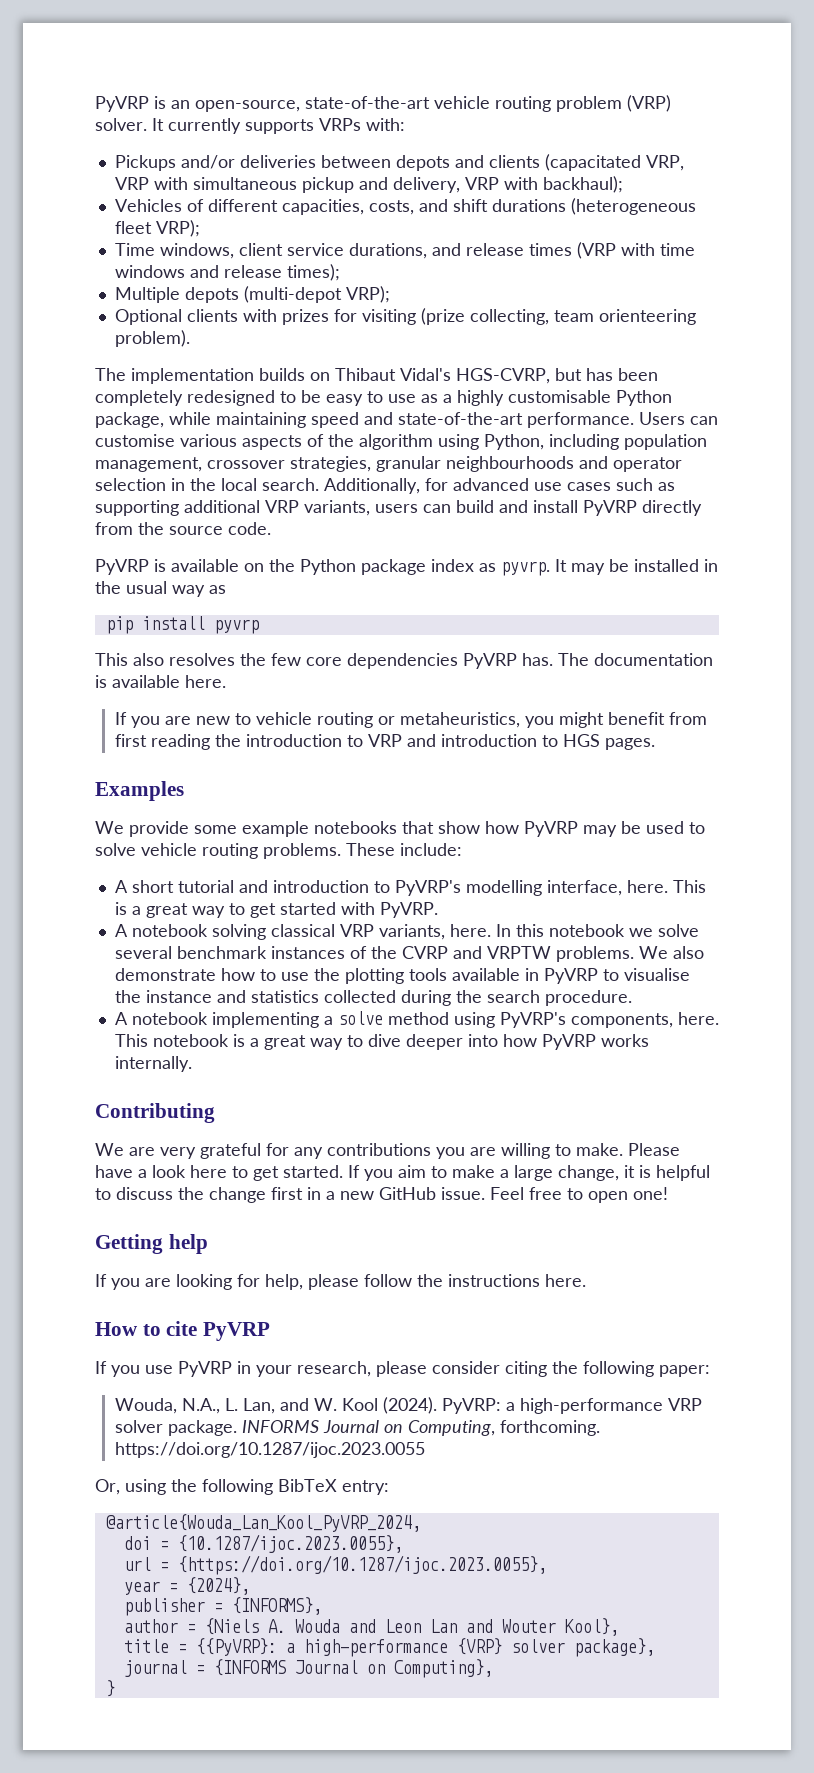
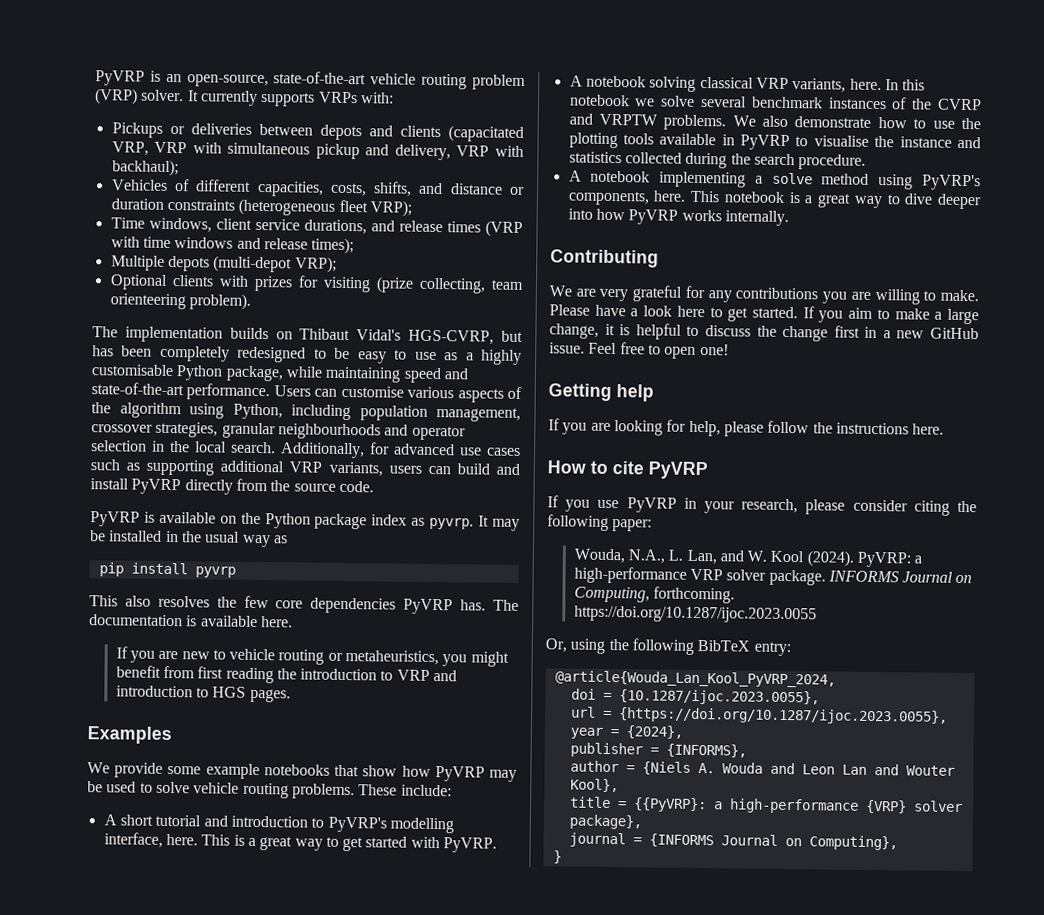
- Pickups and/or deliveries between depots and clients (capacitated VRP, VRP with simultaneous pickup and delivery, VRP with backhaul);
+ Pickups or deliveries between depots and clients (capacitated VRP, VRP with simultaneous pickup and delivery, VRP with backhaul);
- Vehicles of different capacities, costs, and shift durations (heterogeneous fleet VRP);
+ Vehicles of different capacities, costs, shifts, and distance or duration constraints (heterogeneous fleet VRP);

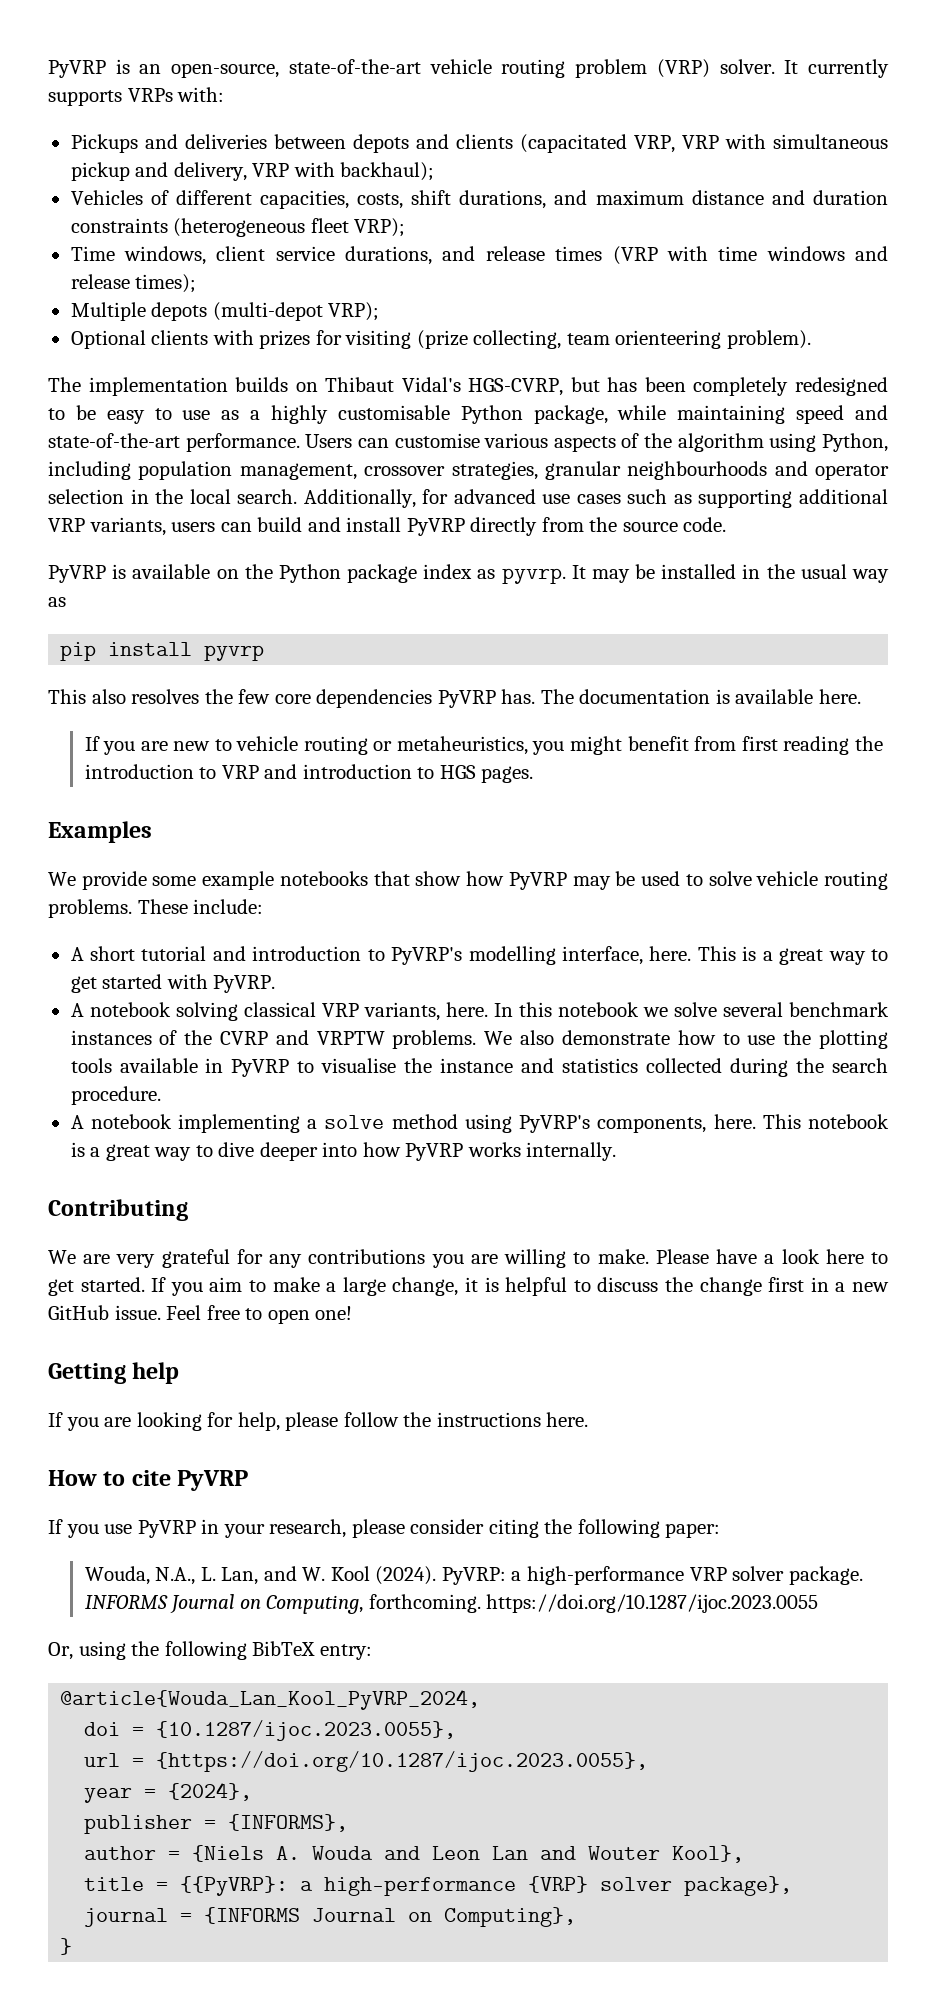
- Pickups or deliveries between depots and clients (capacitated VRP, VRP with simultaneous pickup and delivery, VRP with backhaul);
+ Pickups and deliveries between depots and clients (capacitated VRP, VRP with simultaneous pickup and delivery, VRP with backhaul);
- Vehicles of different capacities, costs, shifts, and distance or duration constraints (heterogeneous fleet VRP);
+ Vehicles of different capacities, costs, shift durations, and maximum distance and duration constraints (heterogeneous fleet VRP);

